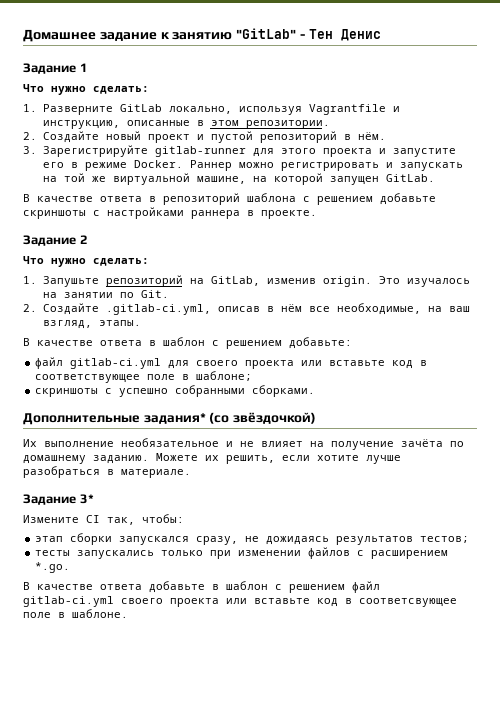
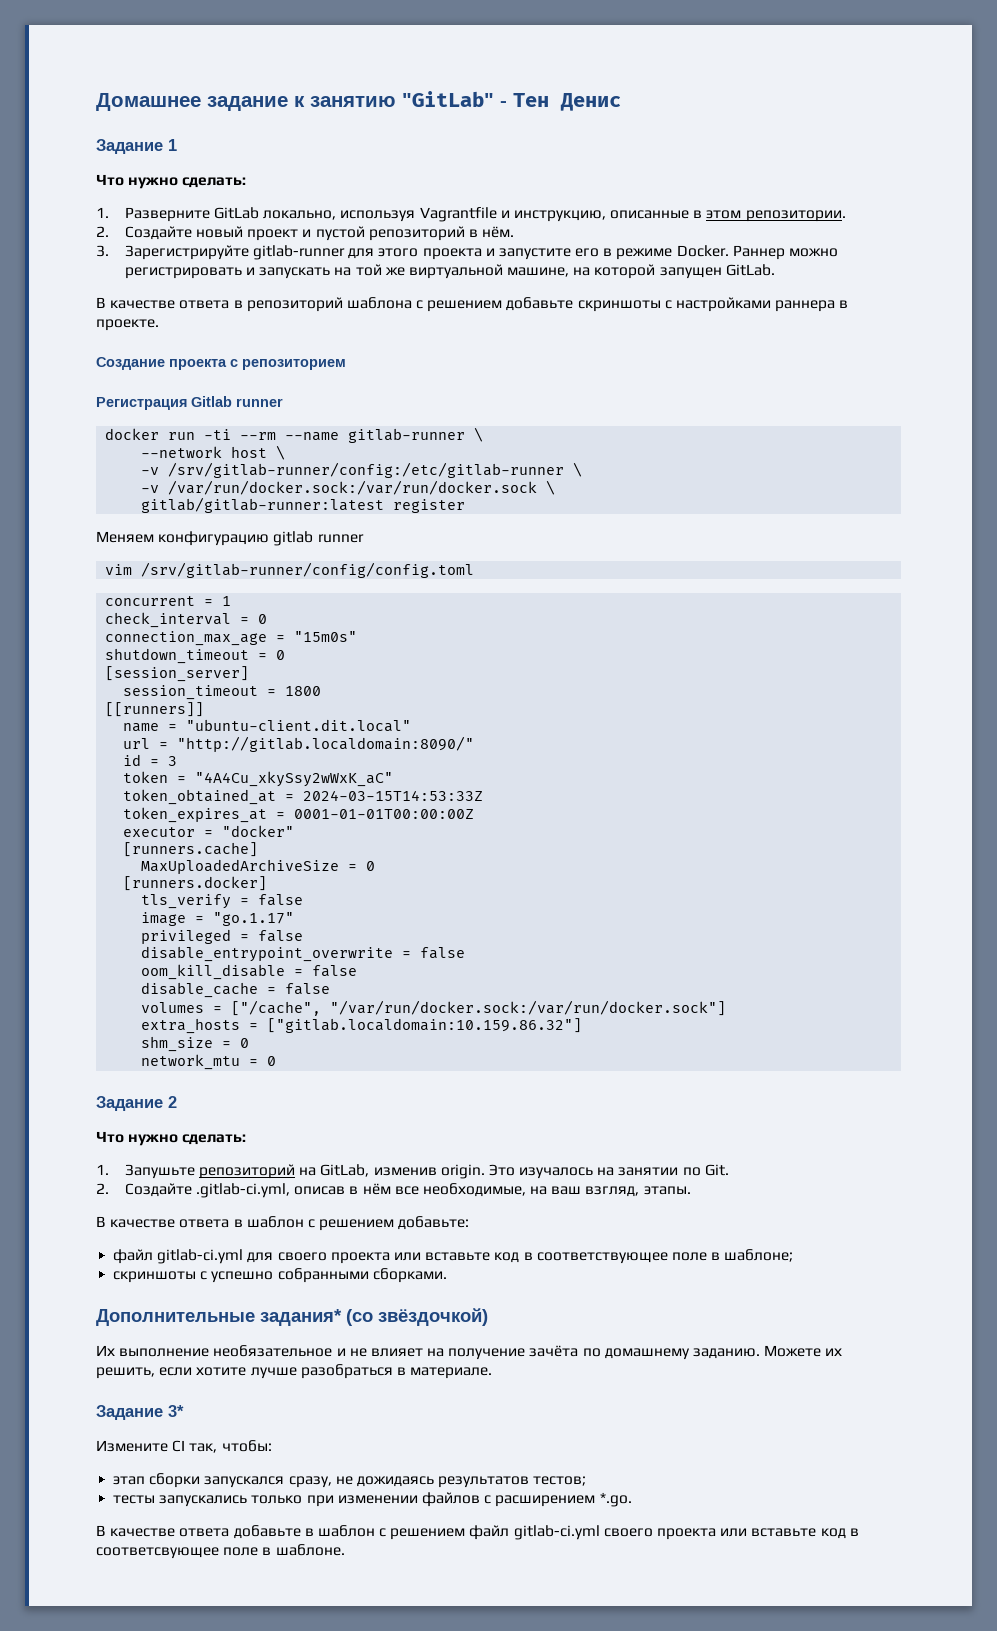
+ Создание проекта с репозиторием
+ Регистрация Gitlab runner
+ docker run -ti --rm --name gitlab-runner \
+ --network host \
+ -v /srv/gitlab-runner/config:/etc/gitlab-runner \
+ -v /var/run/docker.sock:/var/run/docker.sock \
+ gitlab/gitlab-runner:latest register
+ Меняем конфигурацию gitlab runner
+ vim /srv/gitlab-runner/config/config.toml
+ concurrent = 1
+ check_interval = 0
+ connection_max_age = "15m0s"
+ shutdown_timeout = 0
+ [session_server]
+ session_timeout = 1800
+ [[runners]]
+ name = "ubuntu-client.dit.local"
+ url = "http://gitlab.localdomain:8090/"
+ id = 3
+ token = "4A4Cu_xkySsy2wWxK_aC"
+ token_obtained_at = 2024-03-15T14:53:33Z
+ token_expires_at = 0001-01-01T00:00:00Z
+ executor = "docker"
+ [runners.cache]
+ MaxUploadedArchiveSize = 0
+ [runners.docker]
+ tls_verify = false
+ image = "go.1.17"
+ privileged = false
+ disable_entrypoint_overwrite = false
+ oom_kill_disable = false
+ disable_cache = false
+ volumes = ["/cache", "/var/run/docker.sock:/var/run/docker.sock"]
+ extra_hosts = ["gitlab.localdomain:10.159.86.32"]
+ shm_size = 0
+ network_mtu = 0

